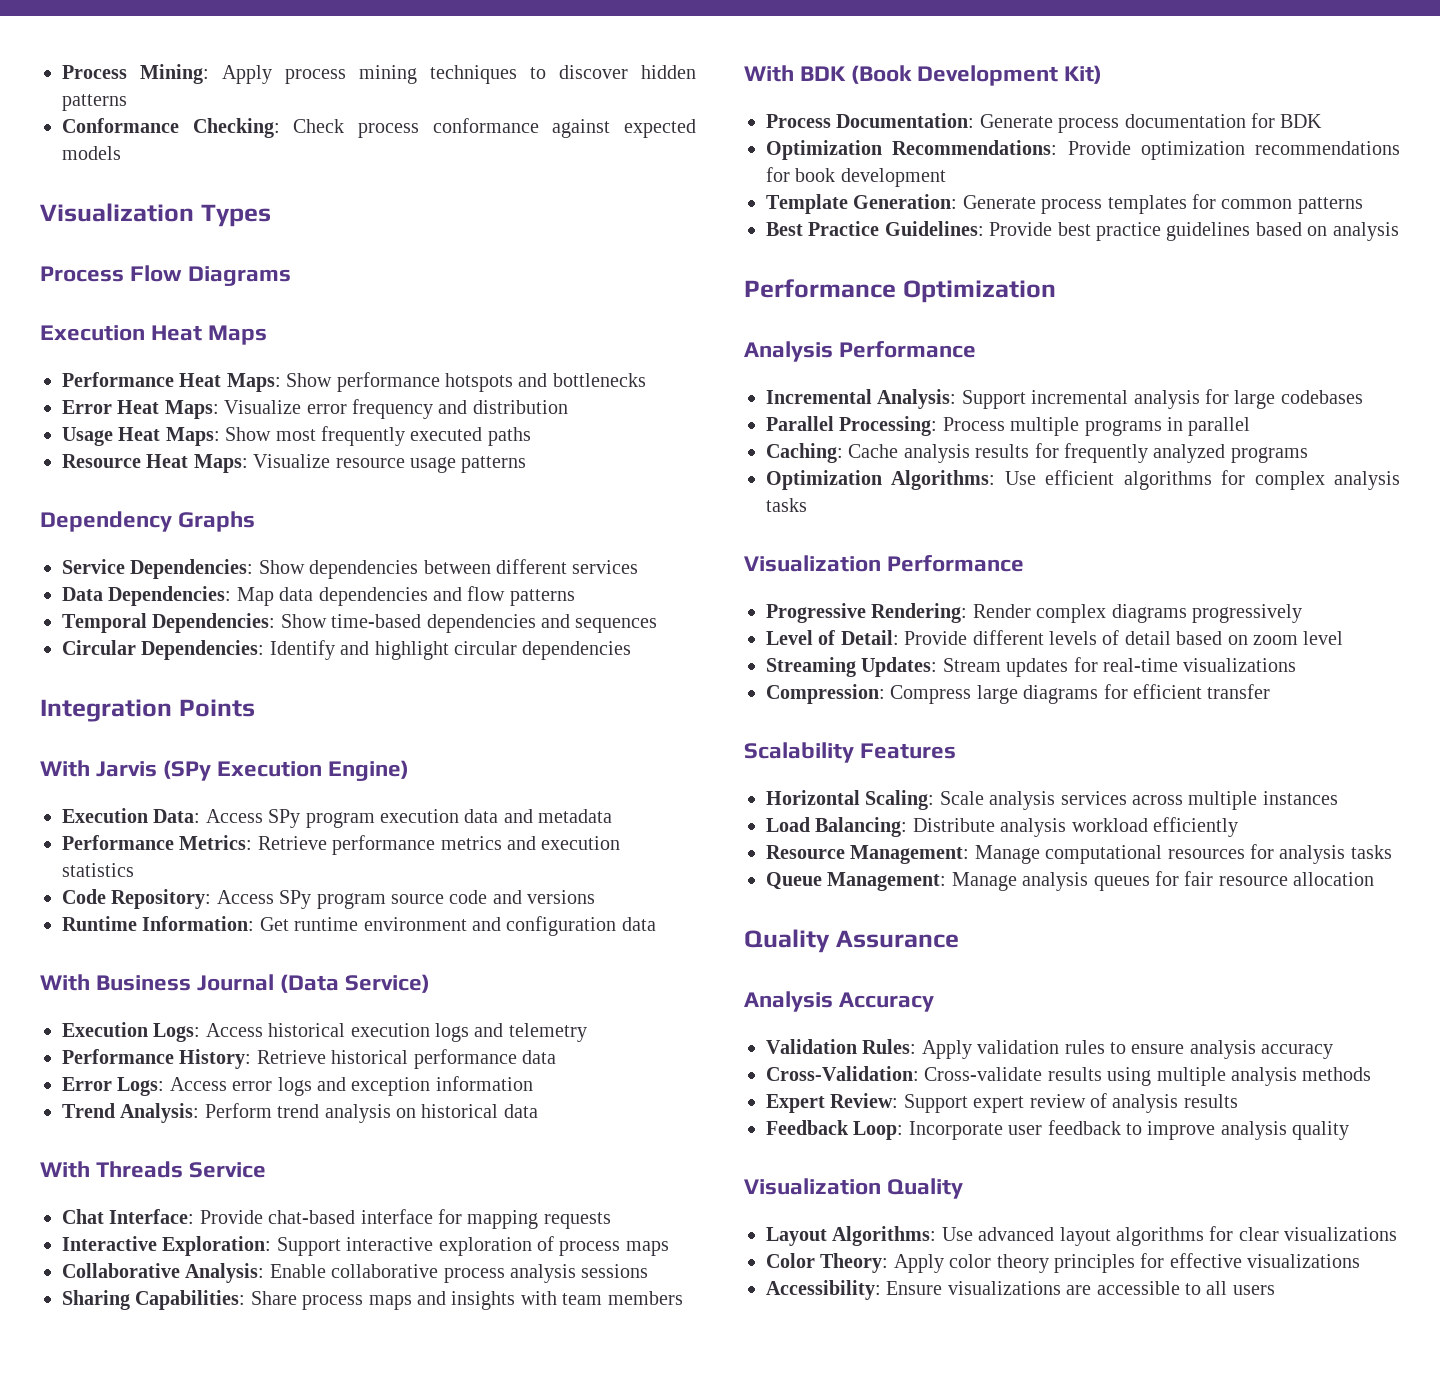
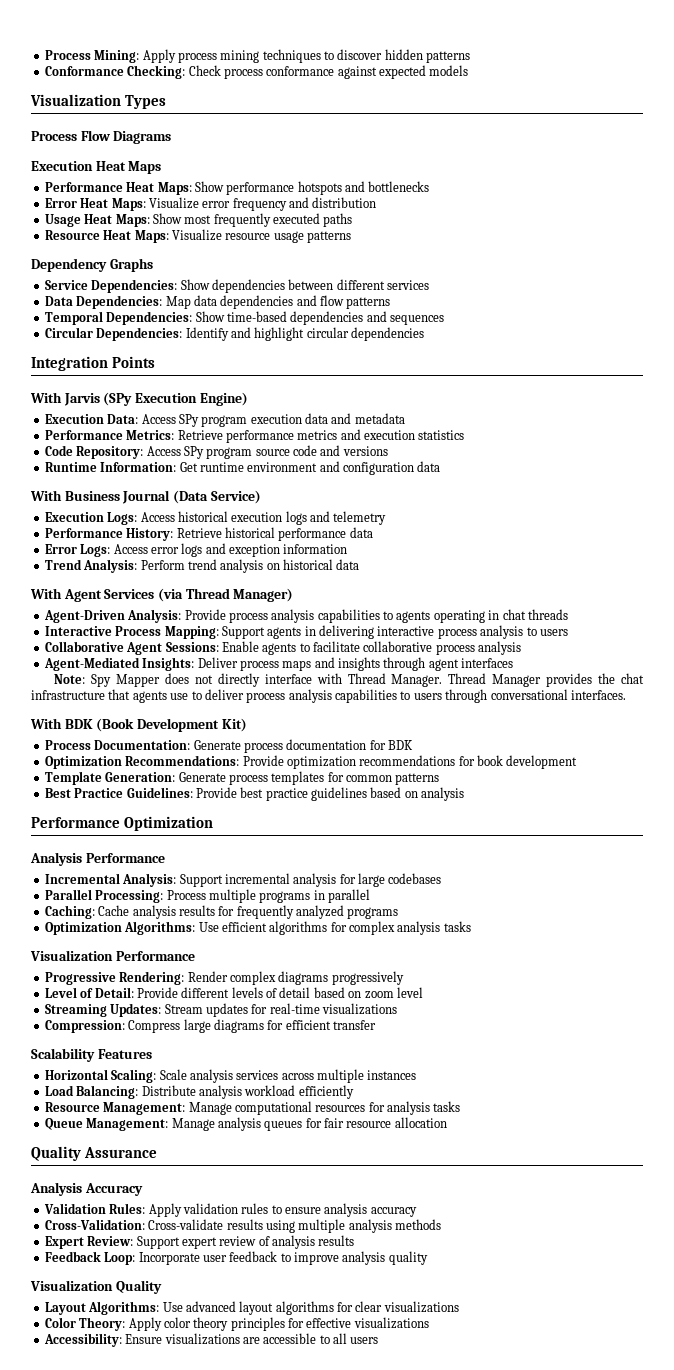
- With Threads Service
- Chat Interface: Provide chat-based interface for mapping requests
- Interactive Exploration: Support interactive exploration of process maps
- Collaborative Analysis: Enable collaborative process analysis sessions
- Sharing Capabilities: Share process maps and insights with team members
+ With Agent Services (via Thread Manager)
+ Agent-Driven Analysis: Provide process analysis capabilities to agents operating in chat threads
+ Interactive Process Mapping: Support agents in delivering interactive process analysis to users
+ Collaborative Agent Sessions: Enable agents to facilitate collaborative process analysis
+ Agent-Mediated Insights: Deliver process maps and insights through agent interfaces
+ Note: Spy Mapper does not directly interface with Thread Manager. Thread Manager provides the chat infrastructure that agents use to deliver process analysis capabilities to users through conversational interfaces.

